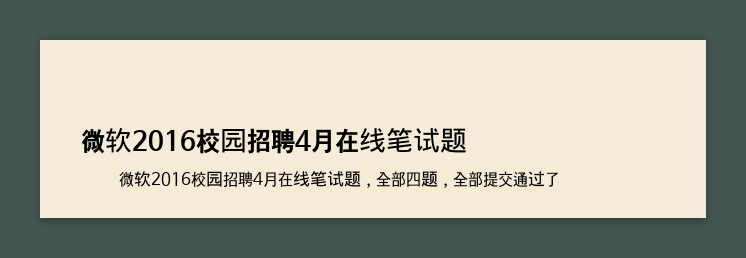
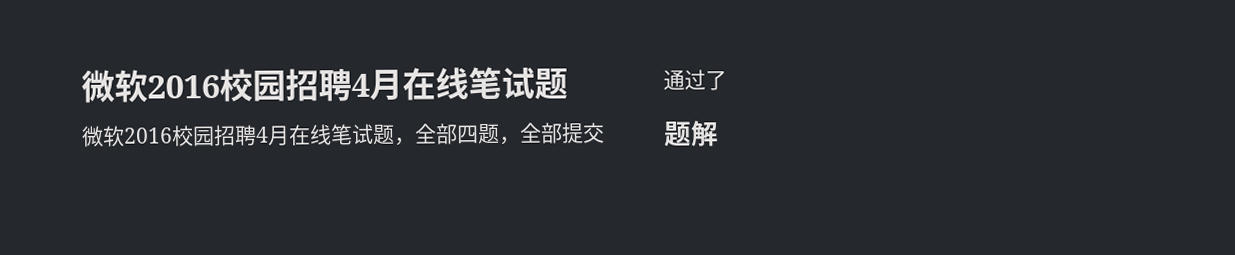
+ 题解

